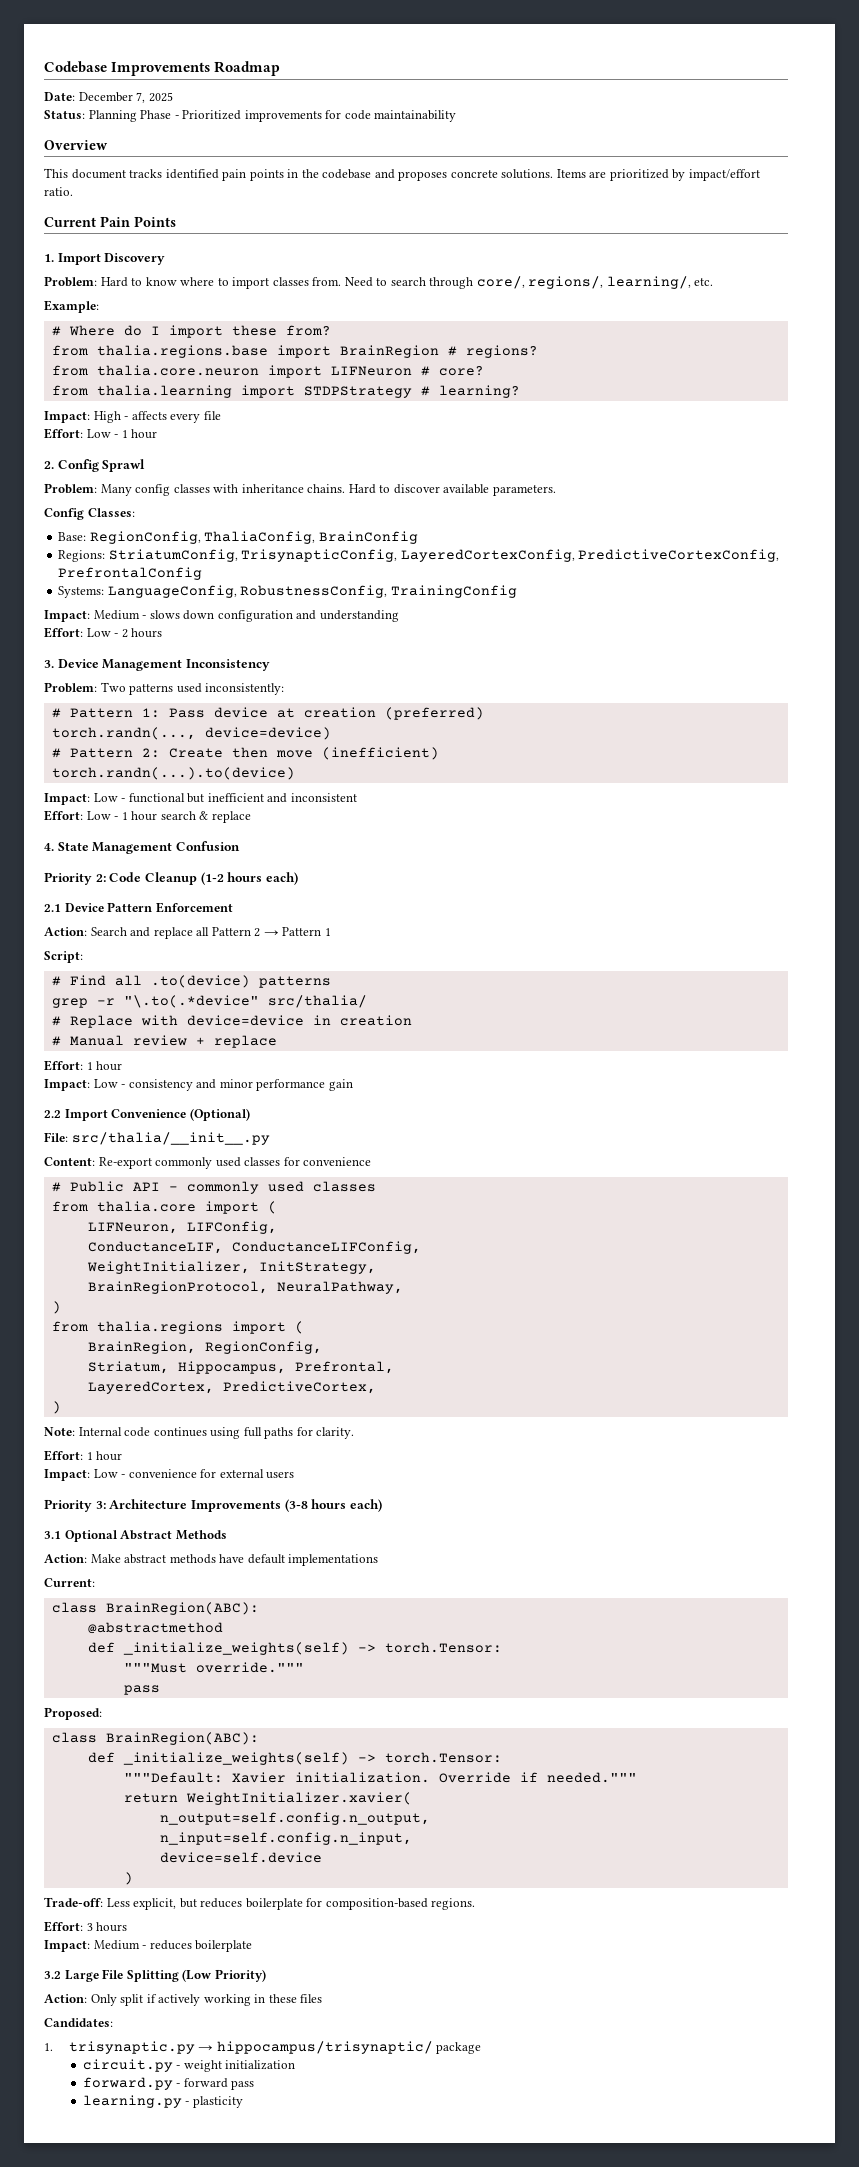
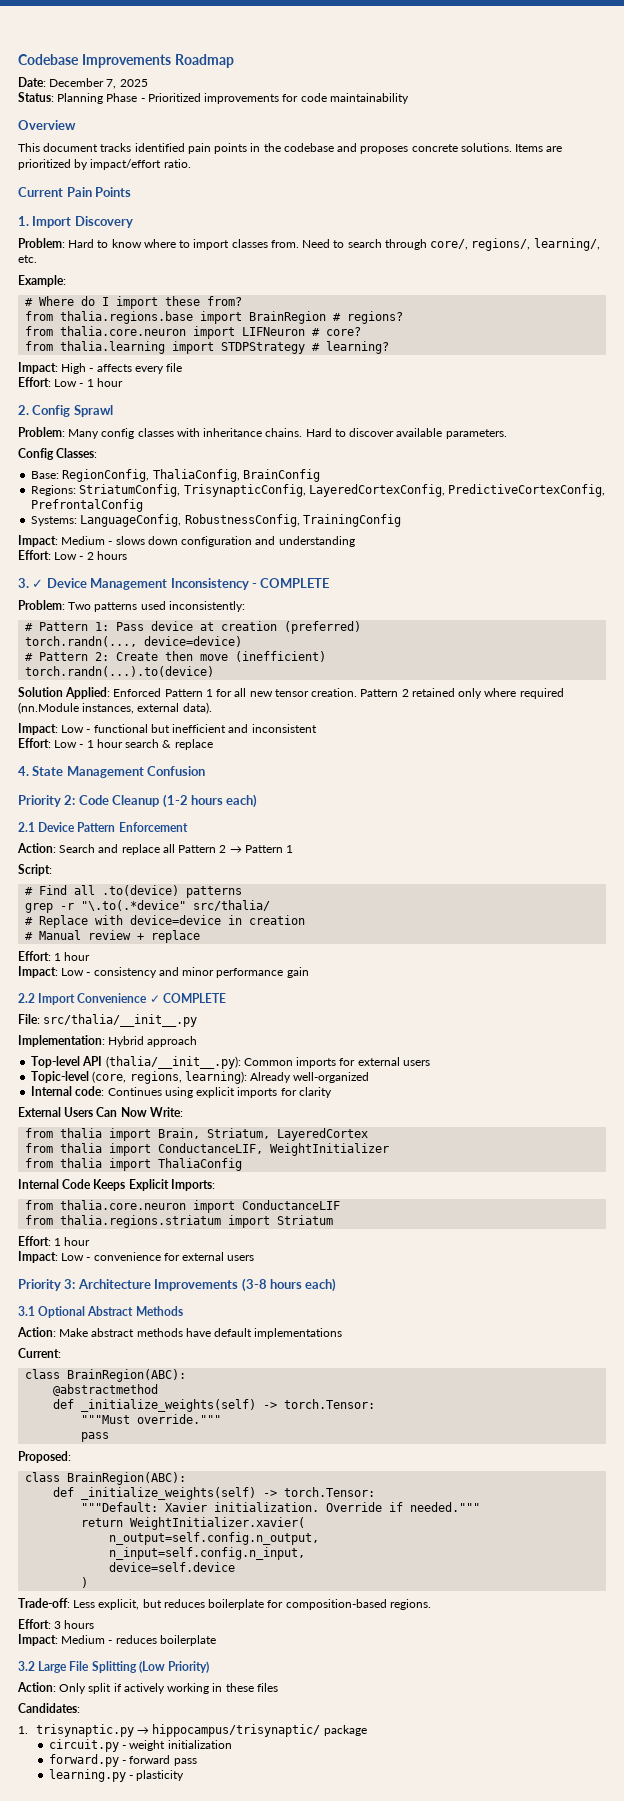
- 3. Device Management Inconsistency
+ 3. ✓ Device Management Inconsistency - COMPLETE
+ Solution Applied: Enforced Pattern 1 for all new tensor creation. Pattern 2 retained only where required (nn.Module instances, external data).
- 2.2 Import Convenience (Optional)
+ 2.2 Import Convenience ✓ COMPLETE
- Content: Re-export commonly used classes for convenience
- # Public API - commonly used classes
- from thalia.core import (
- LIFNeuron, LIFConfig,
- ConductanceLIF, ConductanceLIFConfig,
- WeightInitializer, InitStrategy,
- BrainRegionProtocol, NeuralPathway,
- )
- from thalia.regions import (
- BrainRegion, RegionConfig,
- Striatum, Hippocampus, Prefrontal,
- LayeredCortex, PredictiveCortex,
- )
- Note: Internal code continues using full paths for clarity.
+ Implementation: Hybrid approach
+ Top-level API (thalia/__init__.py): Common imports for external users
+ Topic-level (core, regions, learning): Already well-organized
+ Internal code: Continues using explicit imports for clarity
+ External Users Can Now Write:
+ from thalia import Brain, Striatum, LayeredCortex
+ from thalia import ConductanceLIF, WeightInitializer
+ from thalia import ThaliaConfig
+ Internal Code Keeps Explicit Imports:
+ from thalia.core.neuron import ConductanceLIF
+ from thalia.regions.striatum import Striatum

